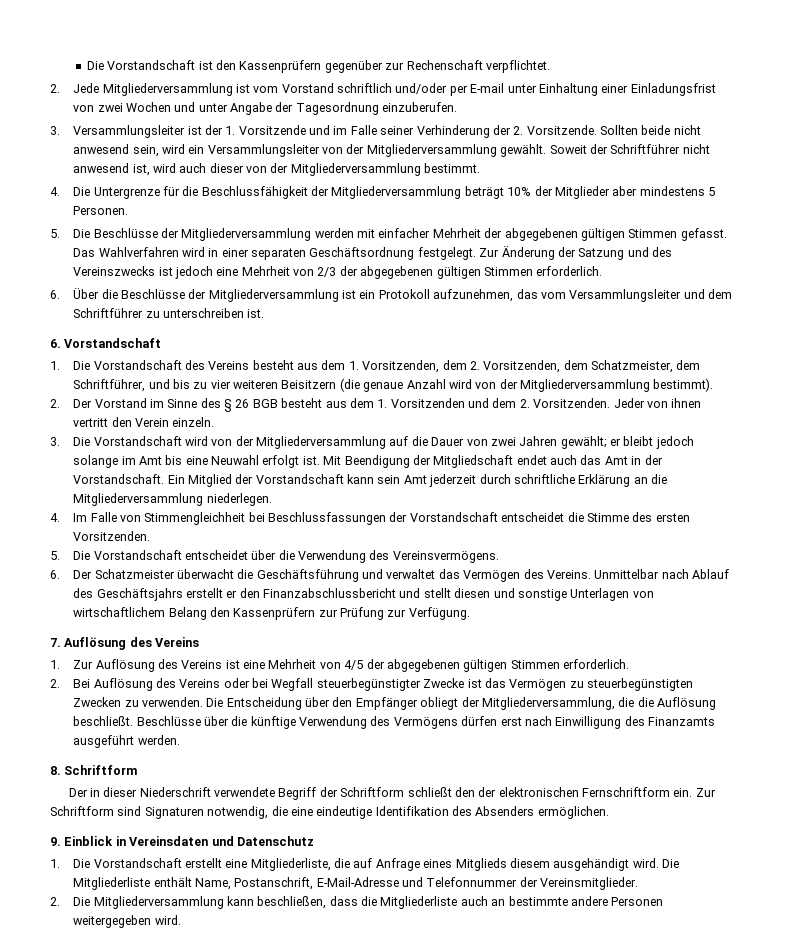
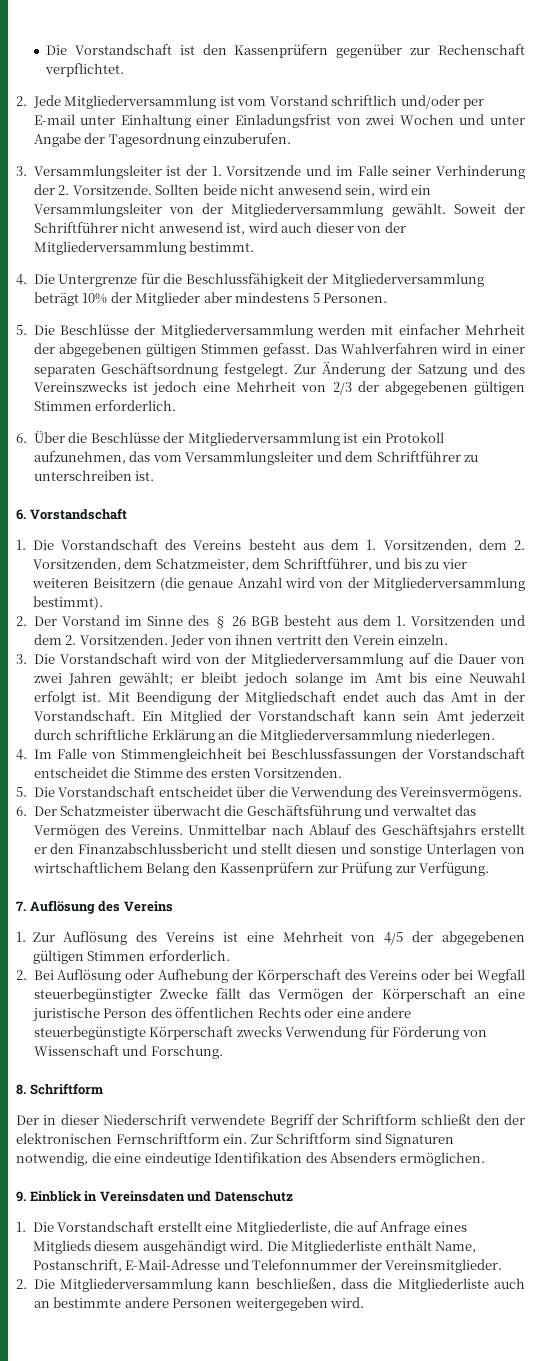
- 2. Bei Auflösung des Vereins oder bei Wegfall steuerbegünstigter Zwecke ist das Vermögen zu steuerbegünstigten Zwecken zu verwenden. Die Entscheidung über den Empfänger obliegt der Mitgliederversammlung, die die Auflösung beschließt. Beschlüsse über die künftige Verwendung des Vermögens dürfen erst nach Einwilligung des Finanzamts ausgeführt werden.
+ 2. Bei Auflösung oder Aufhebung der Körperschaft des Vereins oder bei Wegfall steuerbegünstigter Zwecke fällt das Vermögen der Körperschaft an eine juristische Person des öffentlichen Rechts oder eine andere steuerbegünstigte Körperschaft zwecks Verwendung für Förderung von Wissenschaft und Forschung.

